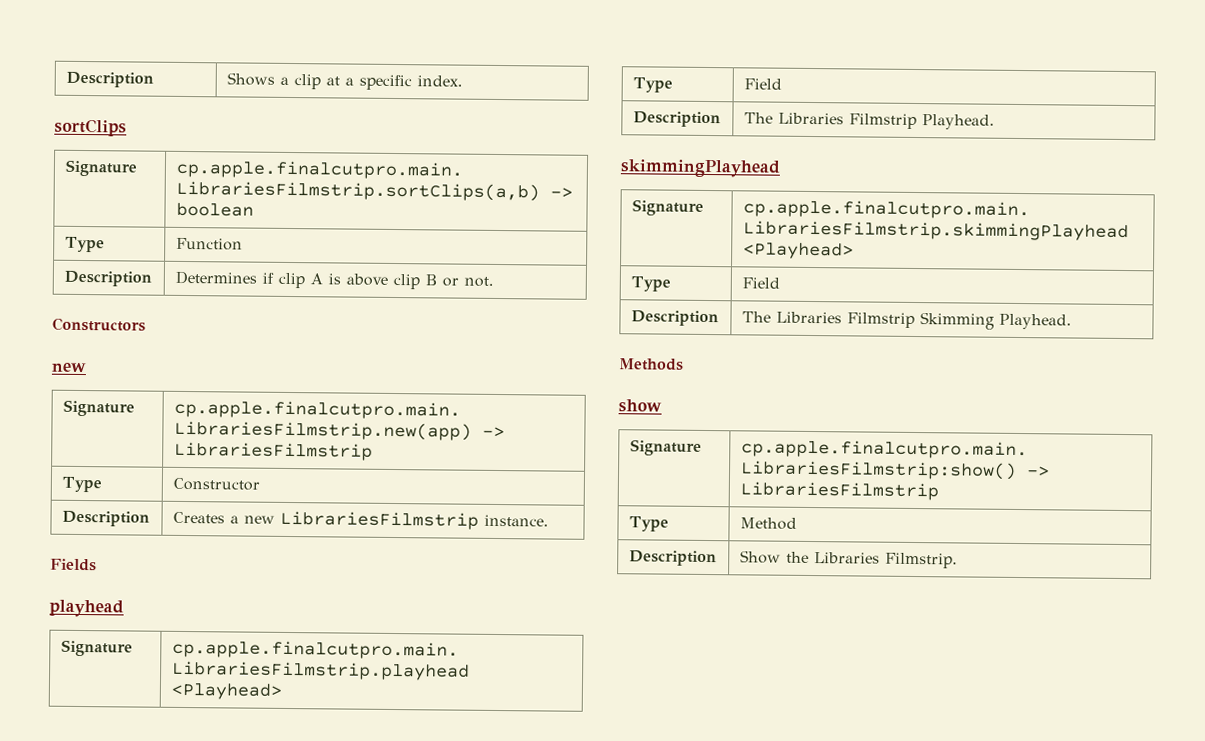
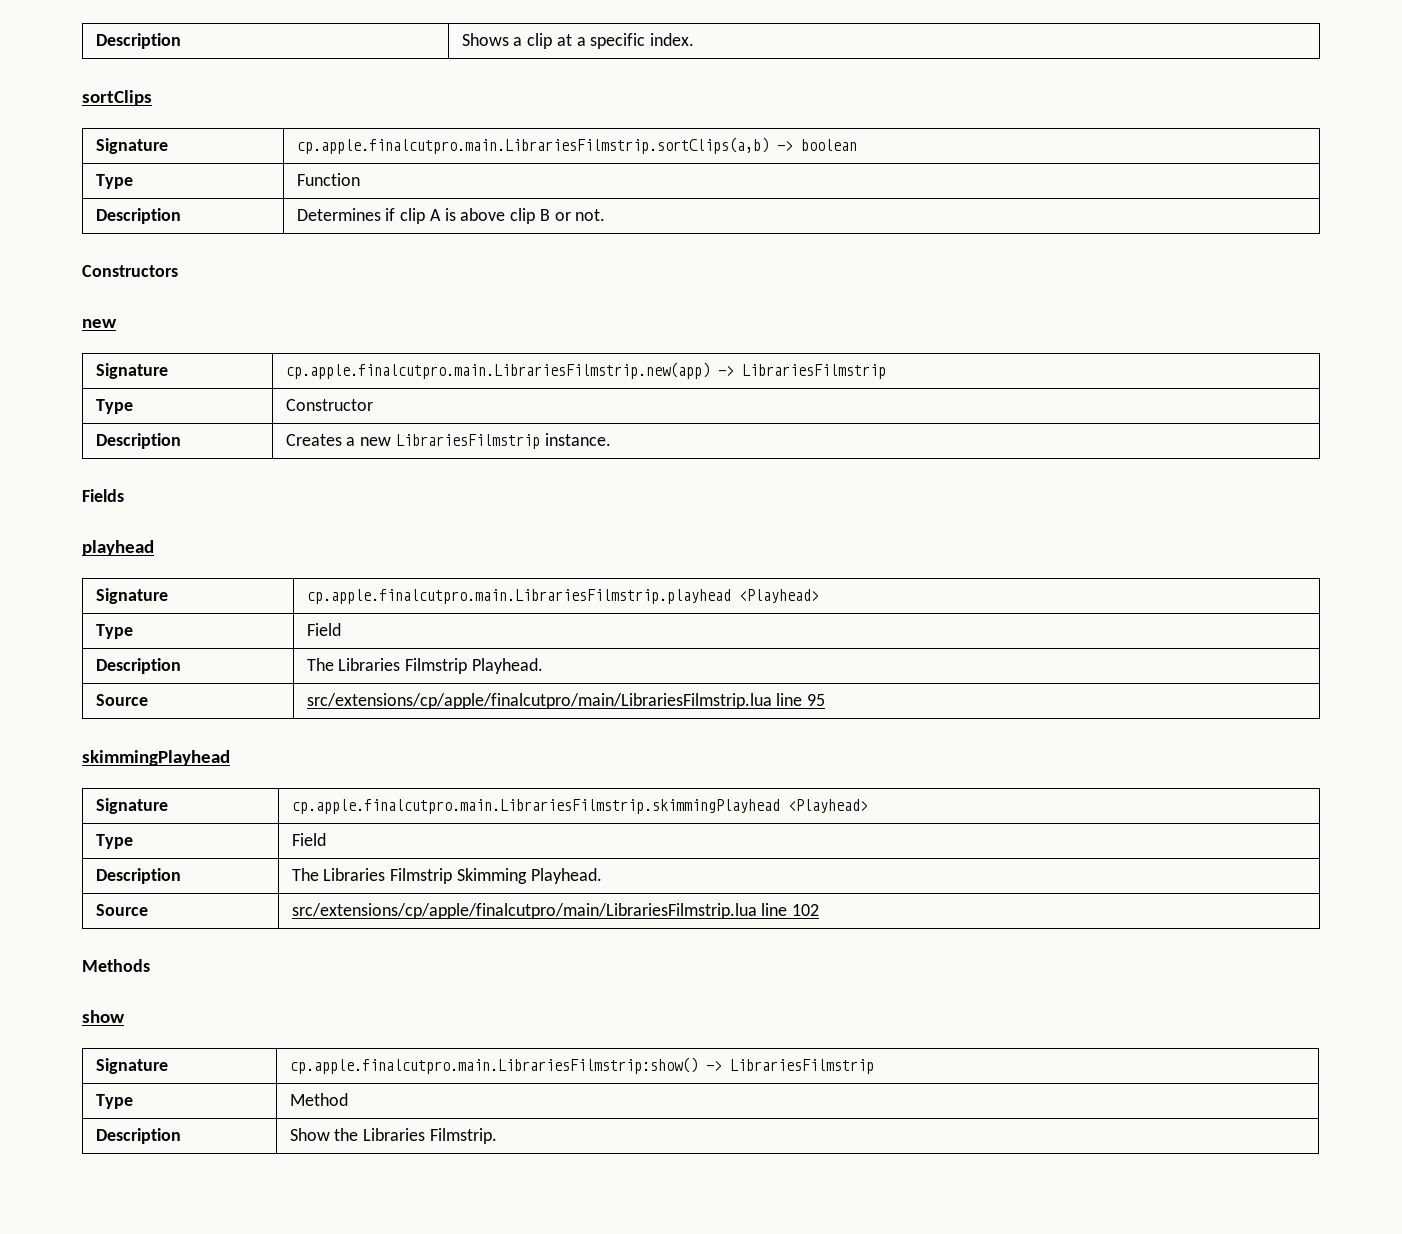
+ Source | src/extensions/cp/apple/finalcutpro/main/LibrariesFilmstrip.lua line 95
+ Source | src/extensions/cp/apple/finalcutpro/main/LibrariesFilmstrip.lua line 102

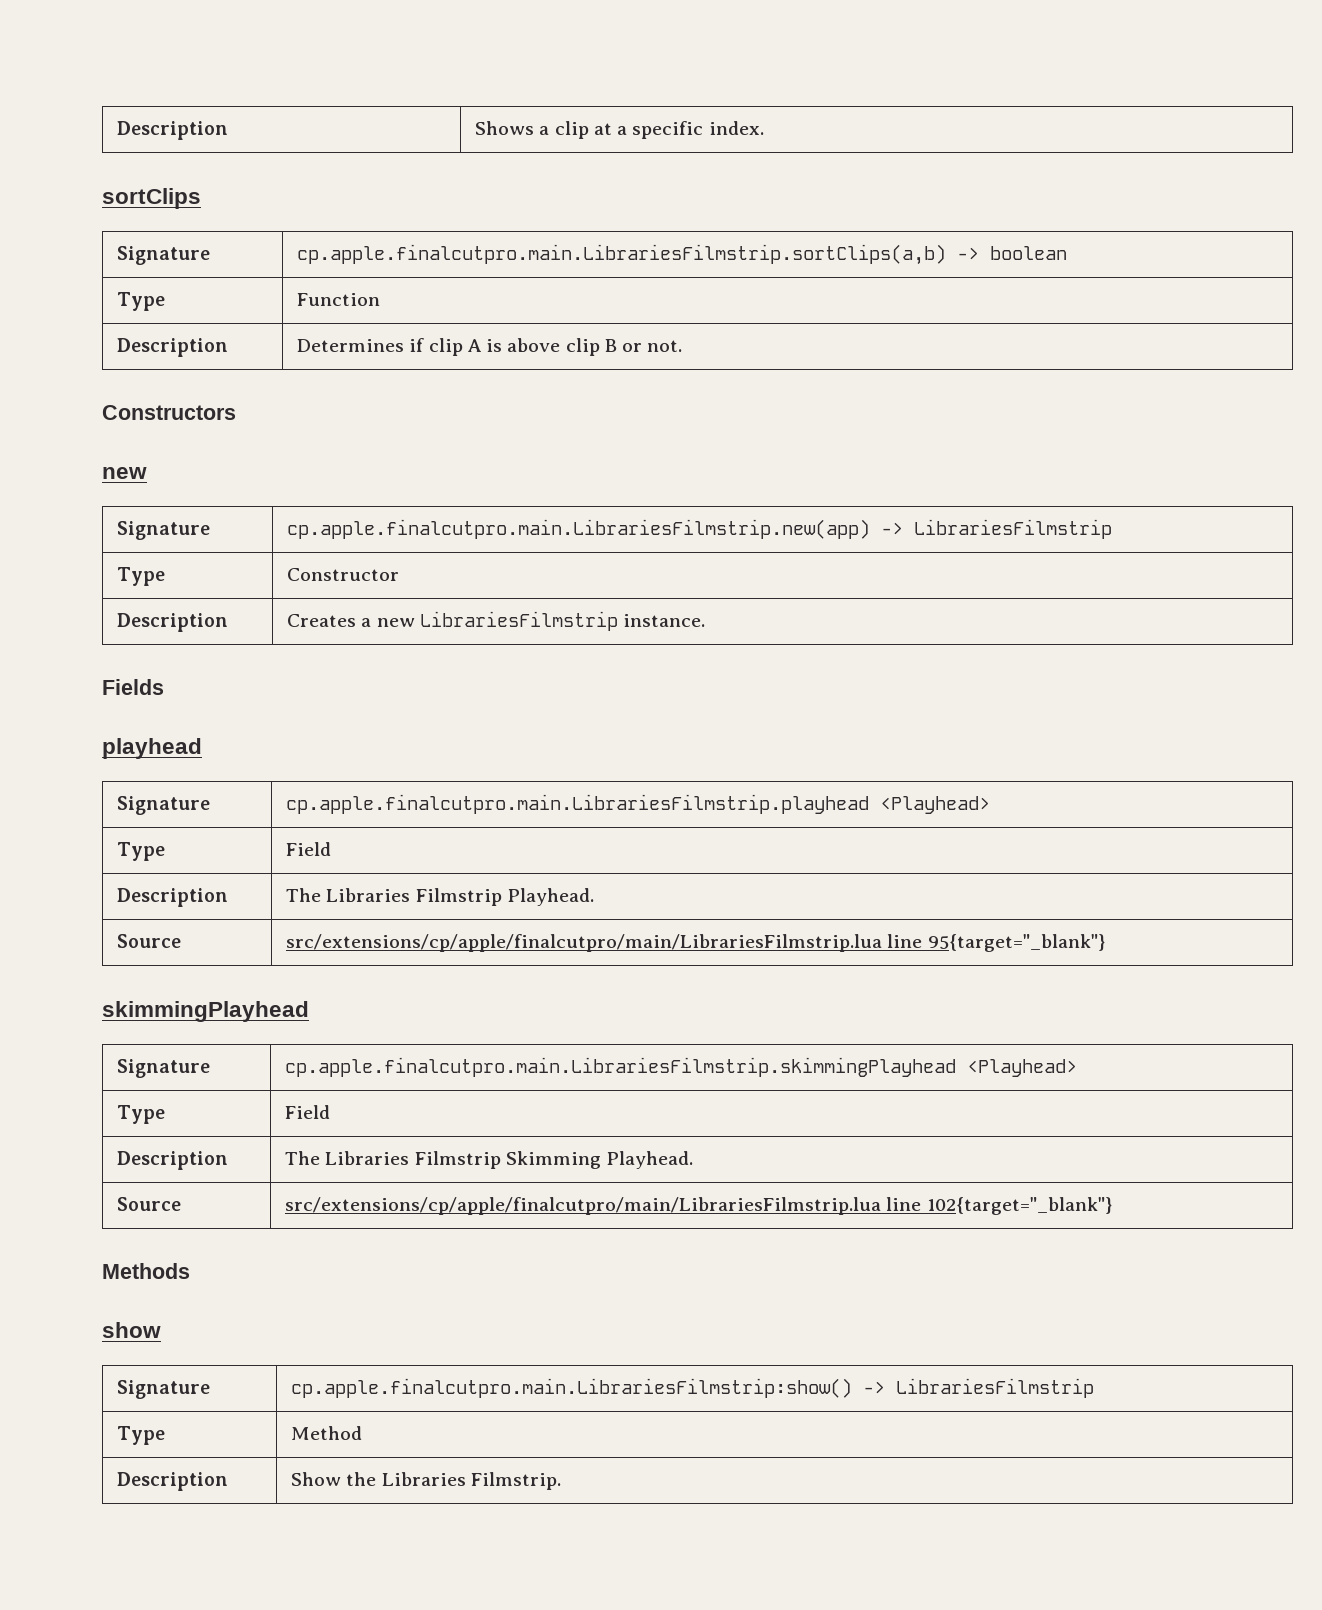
- Source | src/extensions/cp/apple/finalcutpro/main/LibrariesFilmstrip.lua line 95
+ Source | src/extensions/cp/apple/finalcutpro/main/LibrariesFilmstrip.lua line 95{target="_blank"}
- Source | src/extensions/cp/apple/finalcutpro/main/LibrariesFilmstrip.lua line 102
+ Source | src/extensions/cp/apple/finalcutpro/main/LibrariesFilmstrip.lua line 102{target="_blank"}

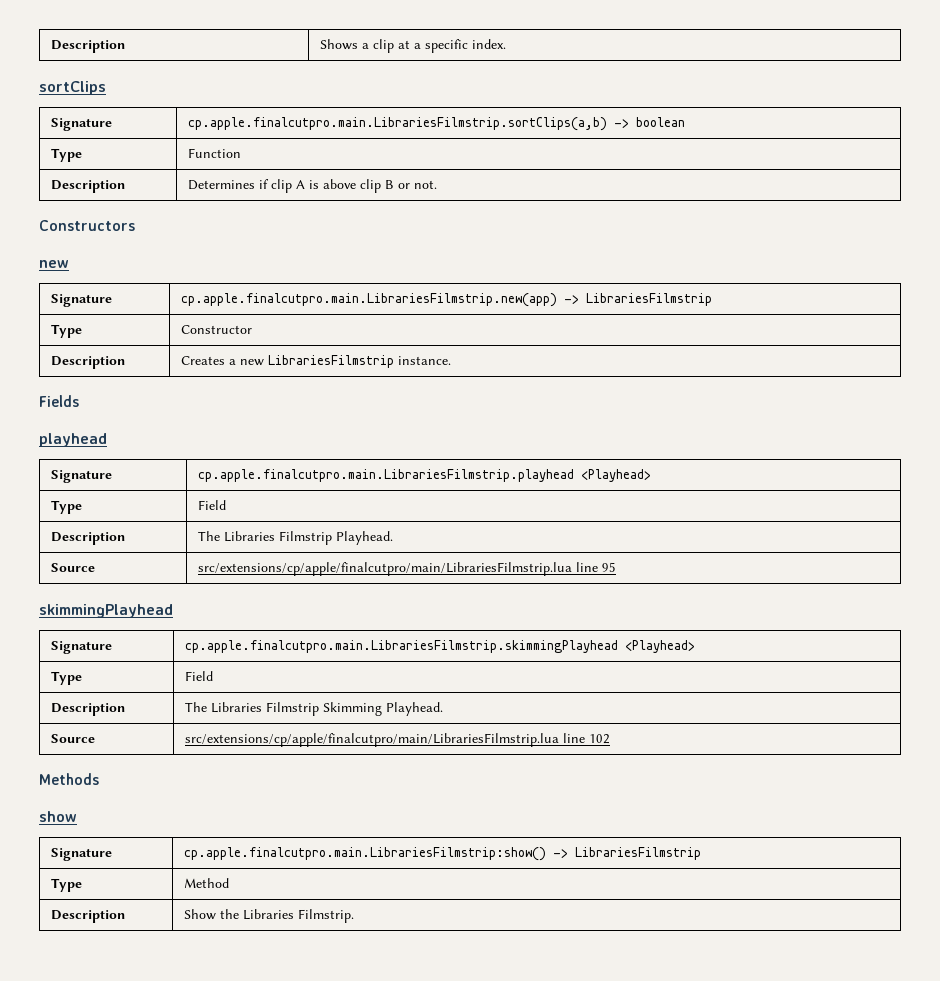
- Source | src/extensions/cp/apple/finalcutpro/main/LibrariesFilmstrip.lua line 95{target="_blank"}
+ Source | src/extensions/cp/apple/finalcutpro/main/LibrariesFilmstrip.lua line 95
- Source | src/extensions/cp/apple/finalcutpro/main/LibrariesFilmstrip.lua line 102{target="_blank"}
+ Source | src/extensions/cp/apple/finalcutpro/main/LibrariesFilmstrip.lua line 102

